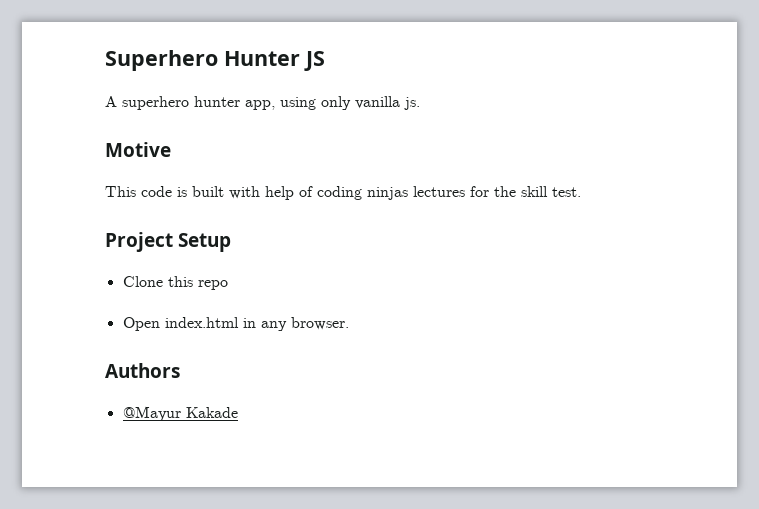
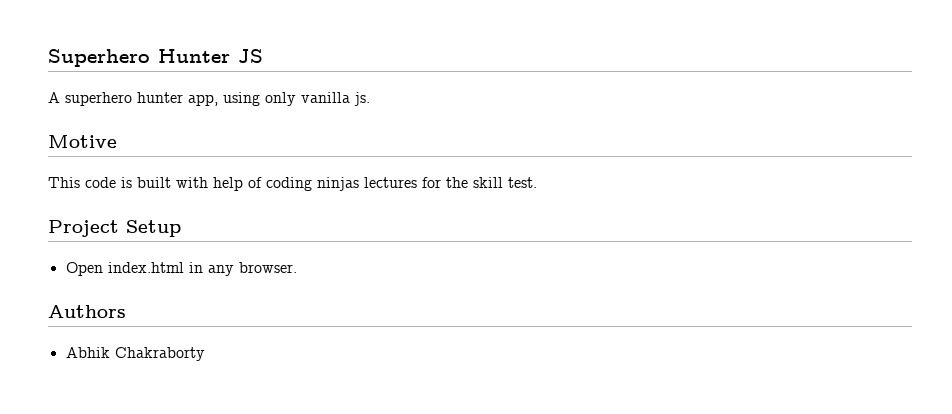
- Clone this repo
- @Mayur Kakade
+ Abhik Chakraborty

